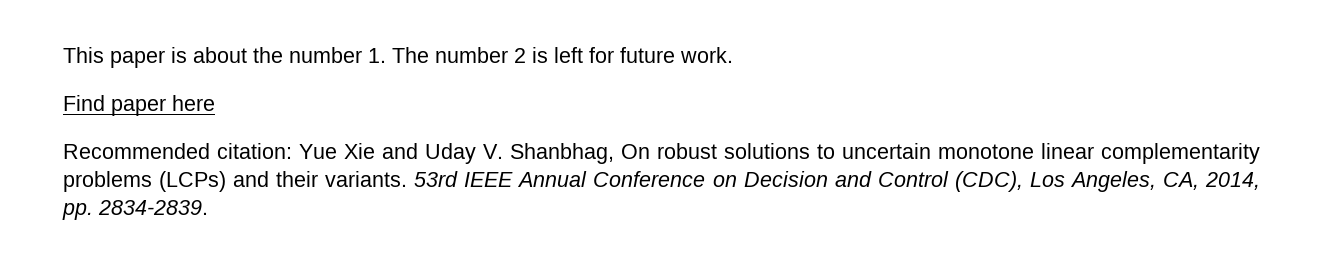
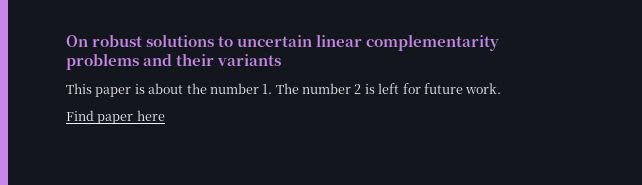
+ On robust solutions to uncertain linear complementarity problems and their variants
- Recommended citation: Yue Xie and Uday V. Shanbhag, On robust solutions to uncertain monotone linear complementarity problems (LCPs) and their variants. 53rd IEEE Annual Conference on Decision and Control (CDC), Los Angeles, CA, 2014, pp. 2834-2839.

